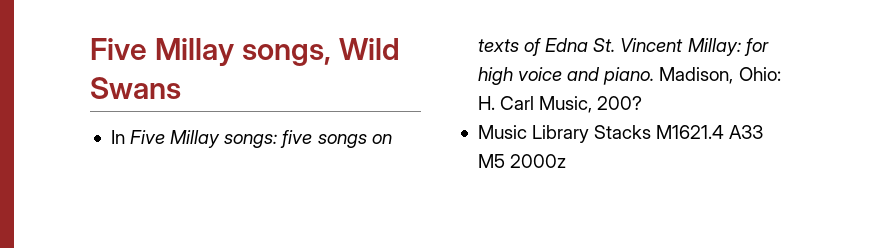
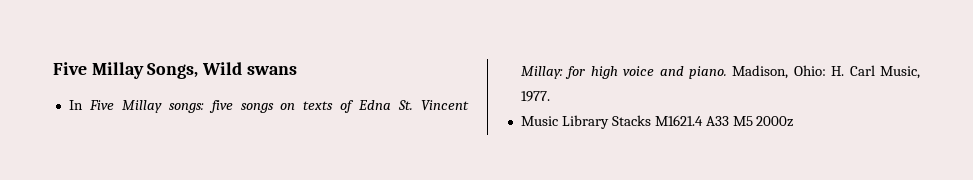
- Five Millay songs, Wild Swans
+ Five Millay Songs, Wild swans
- Madison, Ohio: H. Carl Music, 200?
+ Madison, Ohio: H. Carl Music, 1977.

